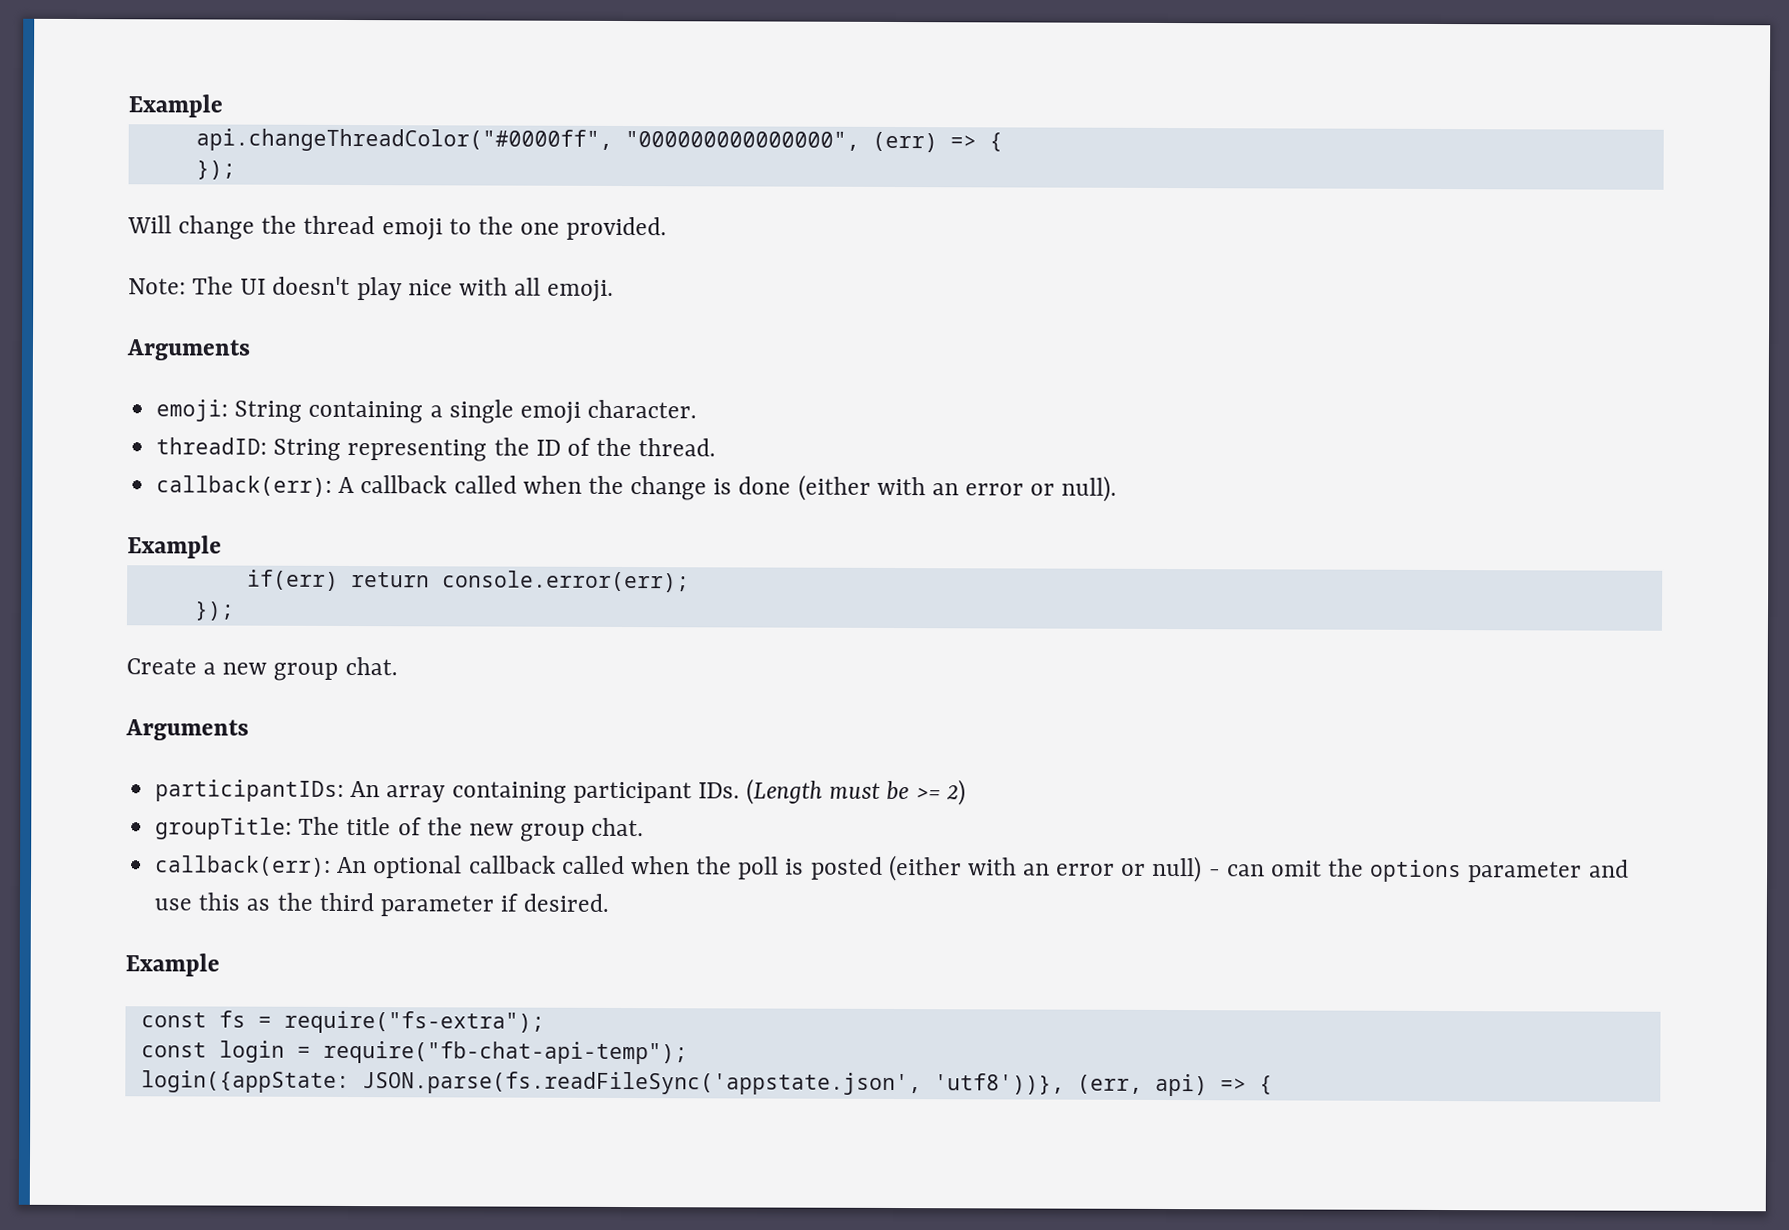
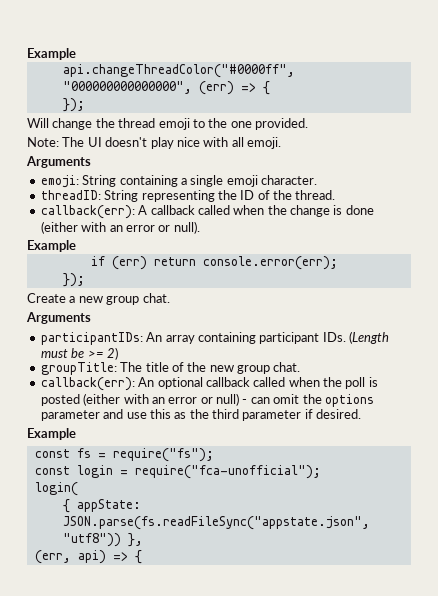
- if(err) return console.error(err);
+ if (err) return console.error(err);
- const fs = require("fs-extra");
+ const fs = require("fs");
- const login = require("fb-chat-api-temp");
- login({appState: JSON.parse(fs.readFileSync('appstate.json', 'utf8'))}, (err, api) => {
+ const login = require("fca-unofficial");
+ login(
+ { appState: JSON.parse(fs.readFileSync("appstate.json", "utf8")) },
+ (err, api) => {

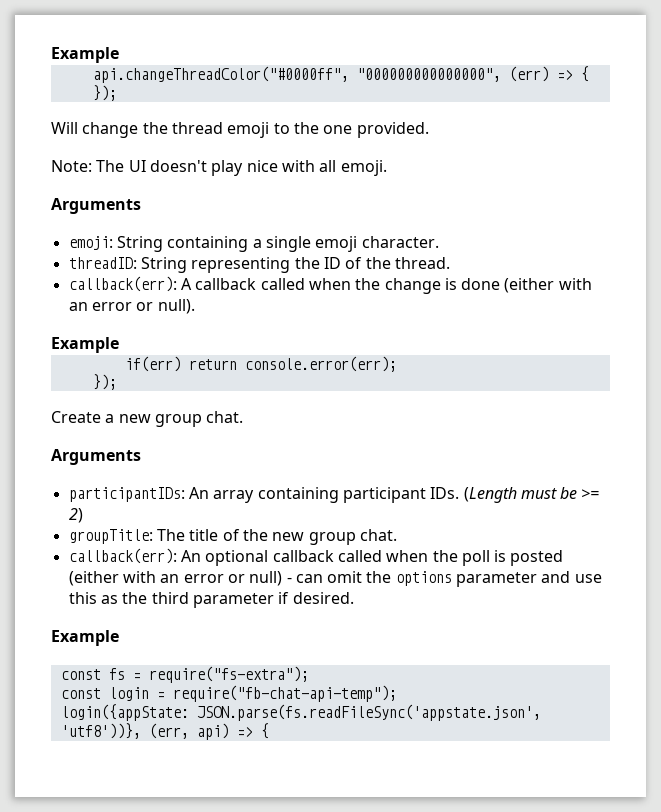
- if (err) return console.error(err);
+ if(err) return console.error(err);
- const fs = require("fs");
+ const fs = require("fs-extra");
- const login = require("fca-unofficial");
- login(
- { appState: JSON.parse(fs.readFileSync("appstate.json", "utf8")) },
- (err, api) => {
+ const login = require("fb-chat-api-temp");
+ login({appState: JSON.parse(fs.readFileSync('appstate.json', 'utf8'))}, (err, api) => {

